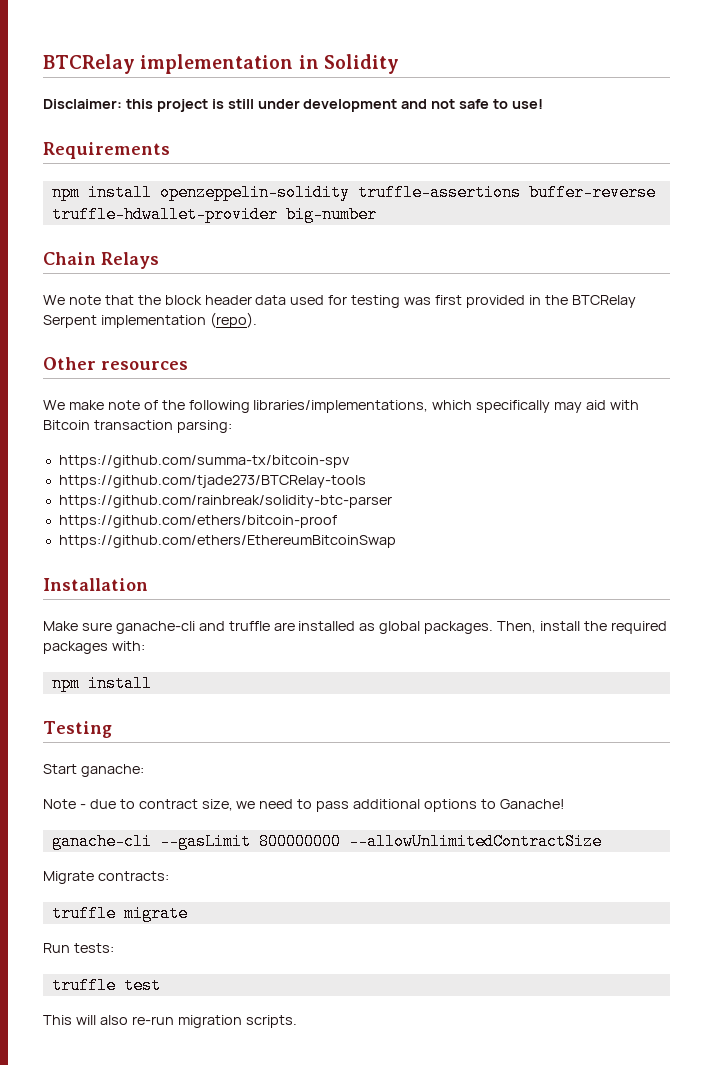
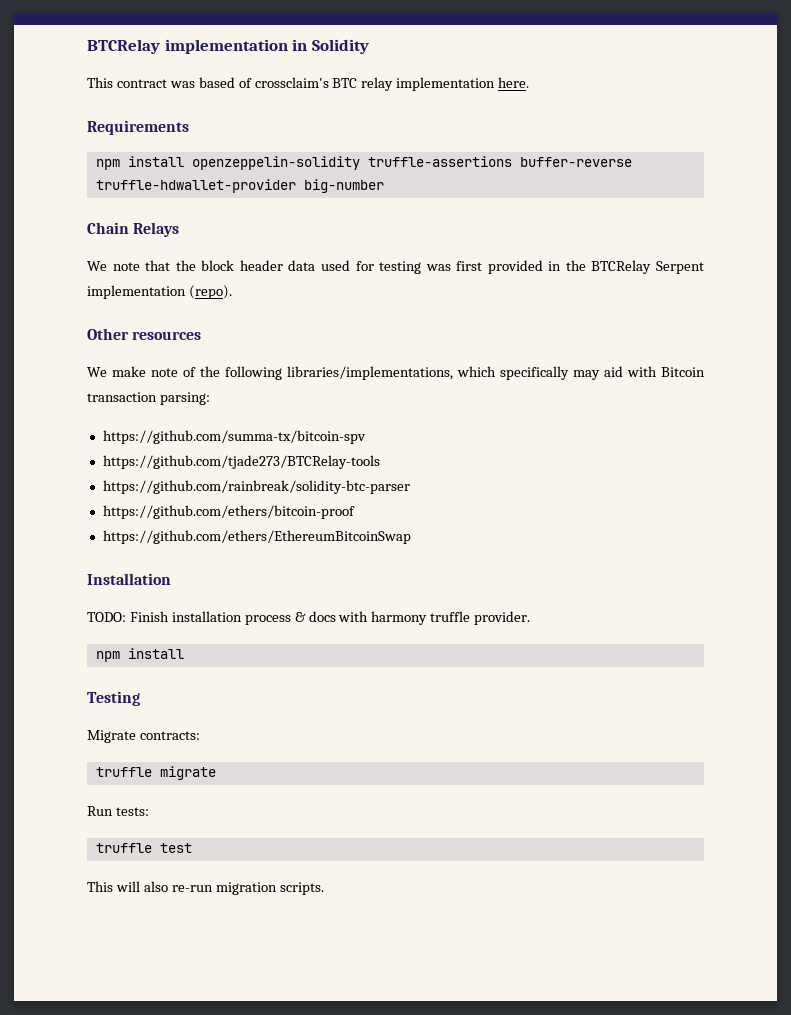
- Disclaimer: this project is still under development and not safe to use!
+ This contract was based of crossclaim's BTC relay implementation here.
- Make sure ganache-cli and truffle are installed as global packages. Then, install the required packages with:
+ TODO: Finish installation process & docs with harmony truffle provider.
  npm install
  Testing
- Start ganache:
- Note - due to contract size, we need to pass additional options to Ganache!
- ganache-cli --gasLimit 800000000 --allowUnlimitedContractSize

